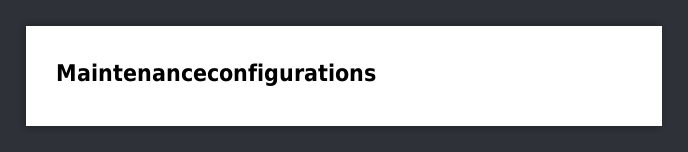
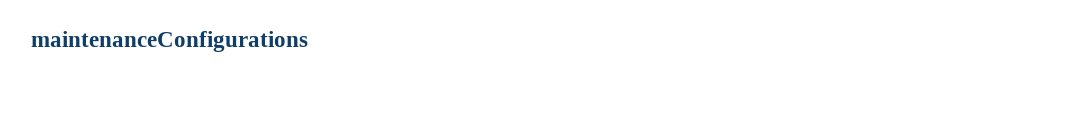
- Maintenanceconfigurations
+ maintenanceConfigurations

